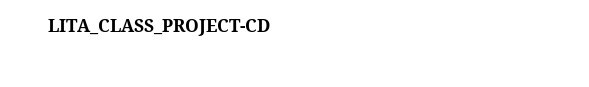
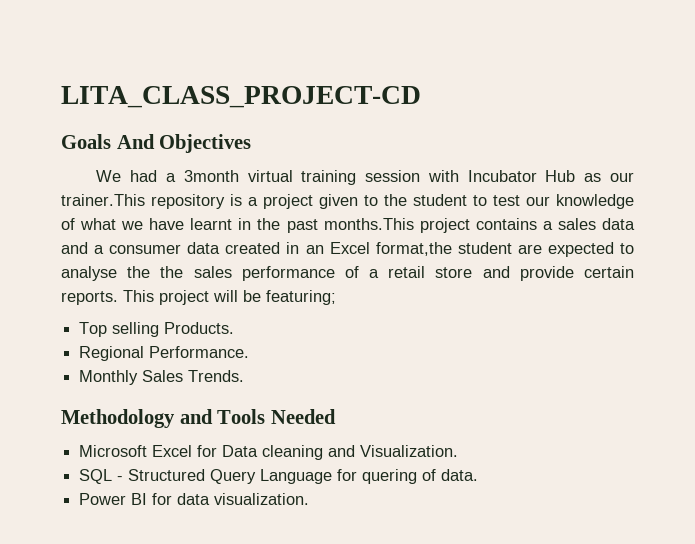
+ Goals And Objectives
+ We had a 3month virtual training session with Incubator Hub as our trainer.This repository is a project given to the student to test our knowledge of what we have learnt in the past months.This project contains a sales data and a consumer data created in an Excel format,the student are expected to analyse the the sales performance of a retail store and provide certain reports. This project will be featuring;
+ Top selling Products.
+ Regional Performance.
+ Monthly Sales Trends.
+ Methodology and Tools Needed
+ Microsoft Excel for Data cleaning and Visualization.
+ SQL - Structured Query Language for quering of data.
+ Power BI for data visualization.

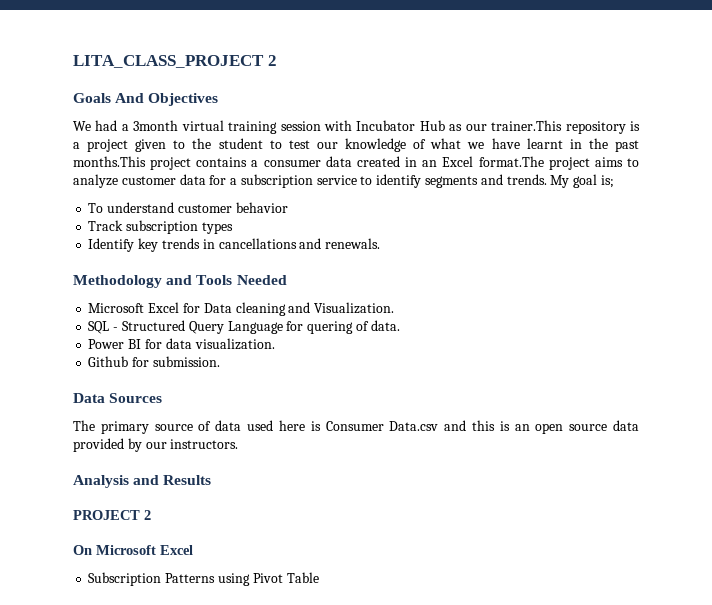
- LITA_CLASS_PROJECT-CD
+ LITA_CLASS_PROJECT 2
- We had a 3month virtual training session with Incubator Hub as our trainer.This repository is a project given to the student to test our knowledge of what we have learnt in the past months.This project contains a sales data and a consumer data created in an Excel format,the student are expected to analyse the the sales performance of a retail store and provide certain reports. This project will be featuring;
- Top selling Products.
- Regional Performance.
- Monthly Sales Trends.
+ We had a 3month virtual training session with Incubator Hub as our trainer.This repository is a project given to the student to test our knowledge of what we have learnt in the past months.This project contains a consumer data created in an Excel format.The project aims to analyze customer data for a subscription service to identify segments and trends. My goal is;
+ To understand customer behavior
+ Track subscription types
+ Identify key trends in cancellations and renewals.
+ Github for submission.
+ Data Sources
+ The primary source of data used here is Consumer Data.csv and this is an open source data provided by our instructors.
+ Analysis and Results
+ PROJECT 2
+ On Microsoft Excel
+ Subscription Patterns using Pivot Table

